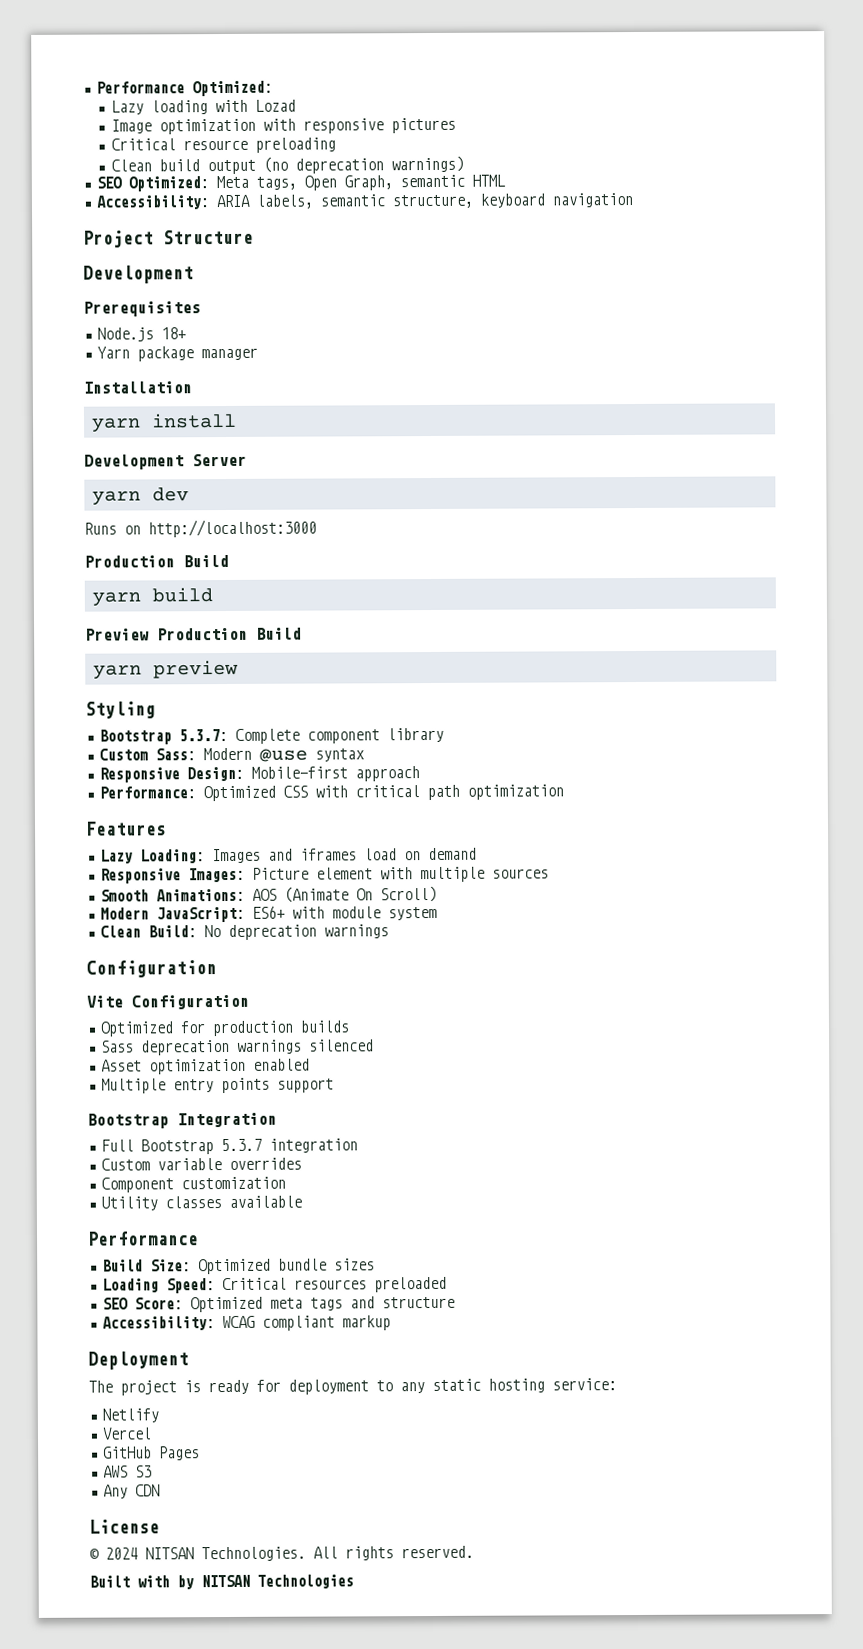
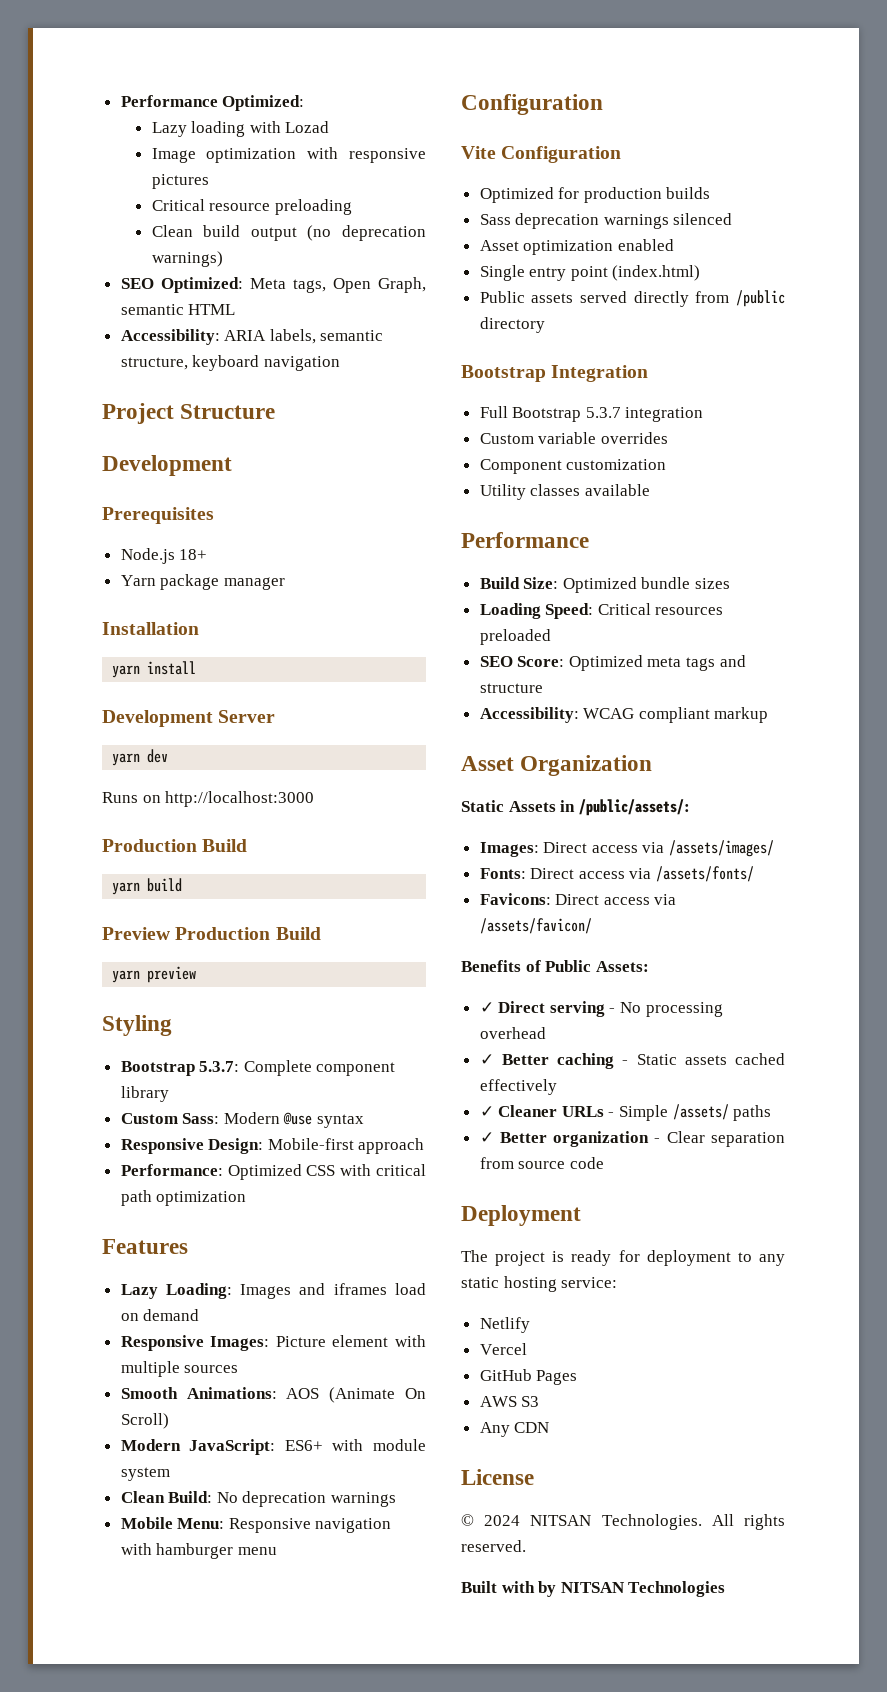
+ Mobile Menu: Responsive navigation with hamburger menu
- Multiple entry points support
+ Single entry point (index.html)
+ Public assets served directly from /public directory
+ Asset Organization
+ Static Assets in /public/assets/:
+ Images: Direct access via /assets/images/
+ Fonts: Direct access via /assets/fonts/
+ Favicons: Direct access via /assets/favicon/
+ Benefits of Public Assets:
+ ✓ Direct serving - No processing overhead
+ ✓ Better caching - Static assets cached effectively
+ ✓ Cleaner URLs - Simple /assets/ paths
+ ✓ Better organization - Clear separation from source code

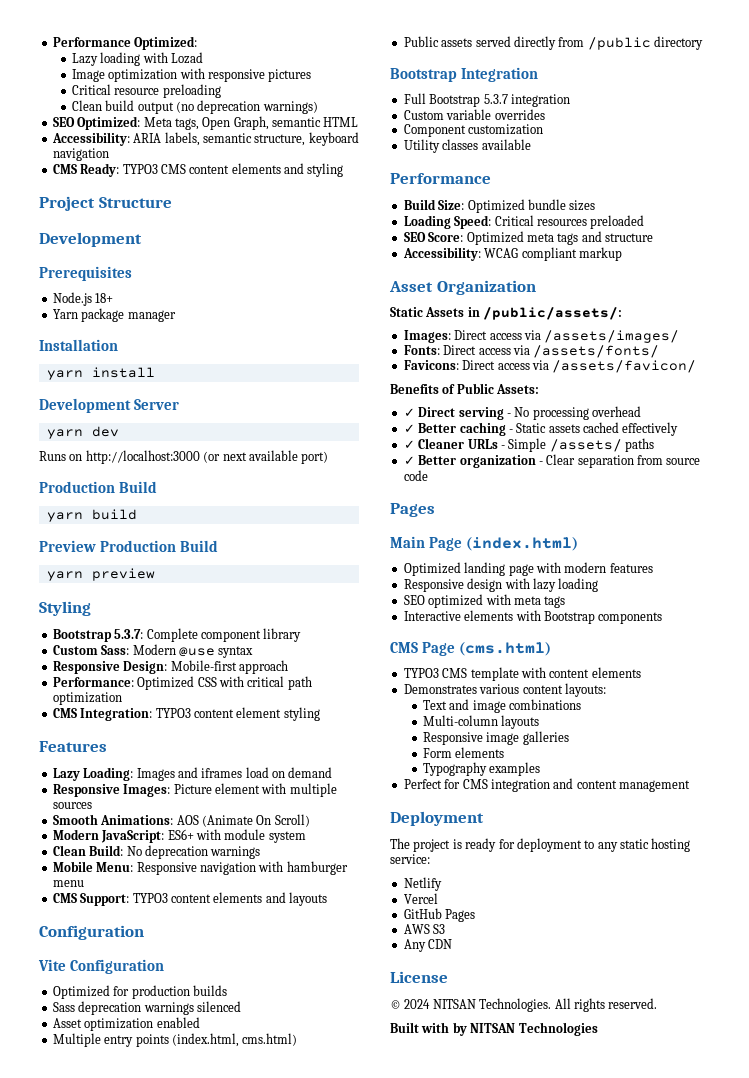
+ CMS Ready: TYPO3 CMS content elements and styling
- Runs on http://localhost:3000
+ Runs on http://localhost:3000 (or next available port)
+ CMS Integration: TYPO3 content element styling
+ CMS Support: TYPO3 content elements and layouts
- Single entry point (index.html)
+ Multiple entry points (index.html, cms.html)
  ✓ Better organization - Clear separation from source code
+ Pages
+ Main Page (index.html)
+ Optimized landing page with modern features
+ Responsive design with lazy loading
+ SEO optimized with meta tags
+ Interactive elements with Bootstrap components
+ CMS Page (cms.html)
+ TYPO3 CMS template with content elements
+ Demonstrates various content layouts:
+ Text and image combinations
+ Multi-column layouts
+ Responsive image galleries
+ Form elements
+ Typography examples
+ Perfect for CMS integration and content management

